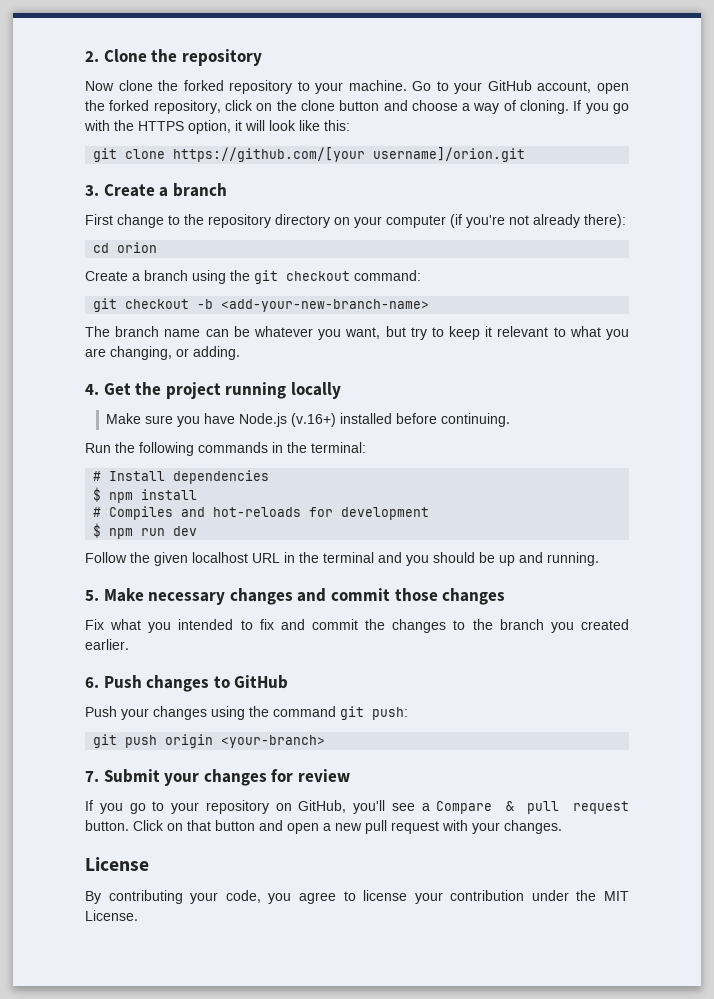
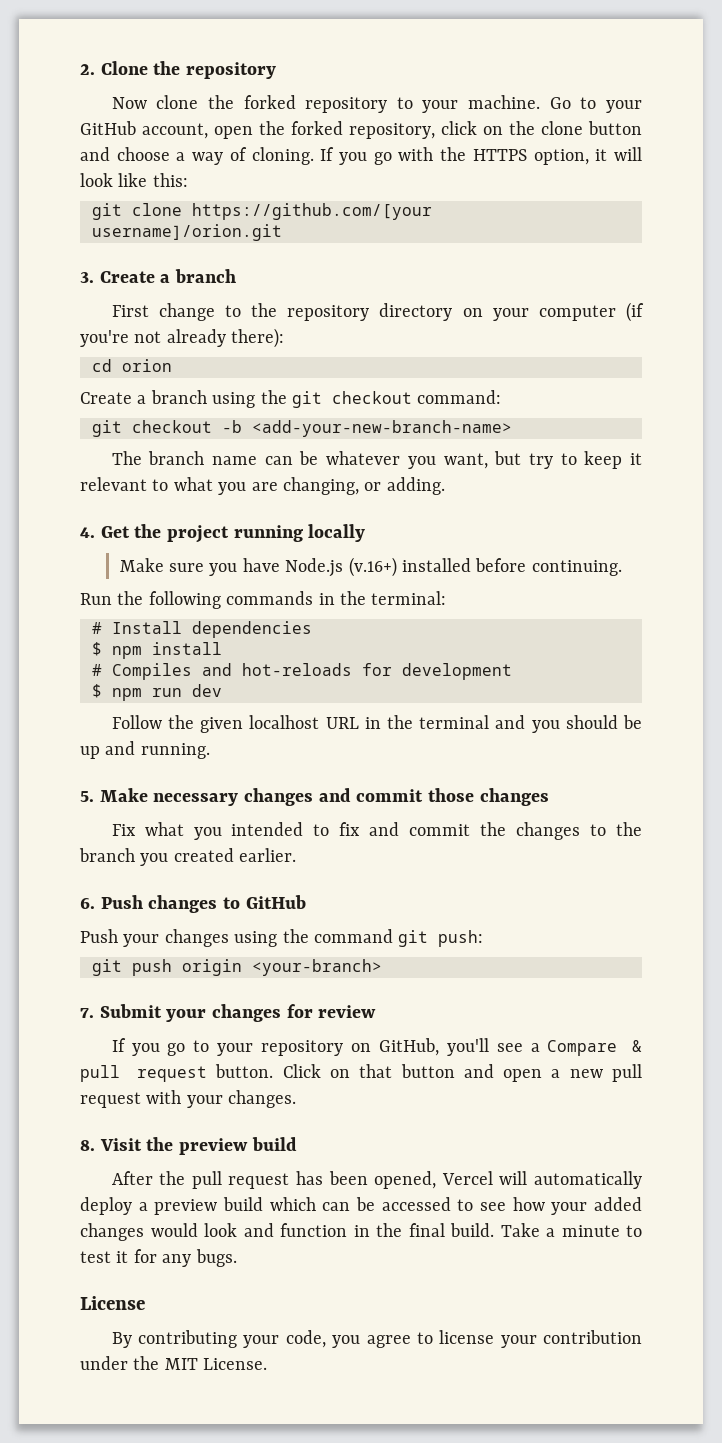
+ 8. Visit the preview build
+ After the pull request has been opened, Vercel will automatically deploy a preview build which can be accessed to see how your added changes would look and function in the final build. Take a minute to test it for any bugs.

